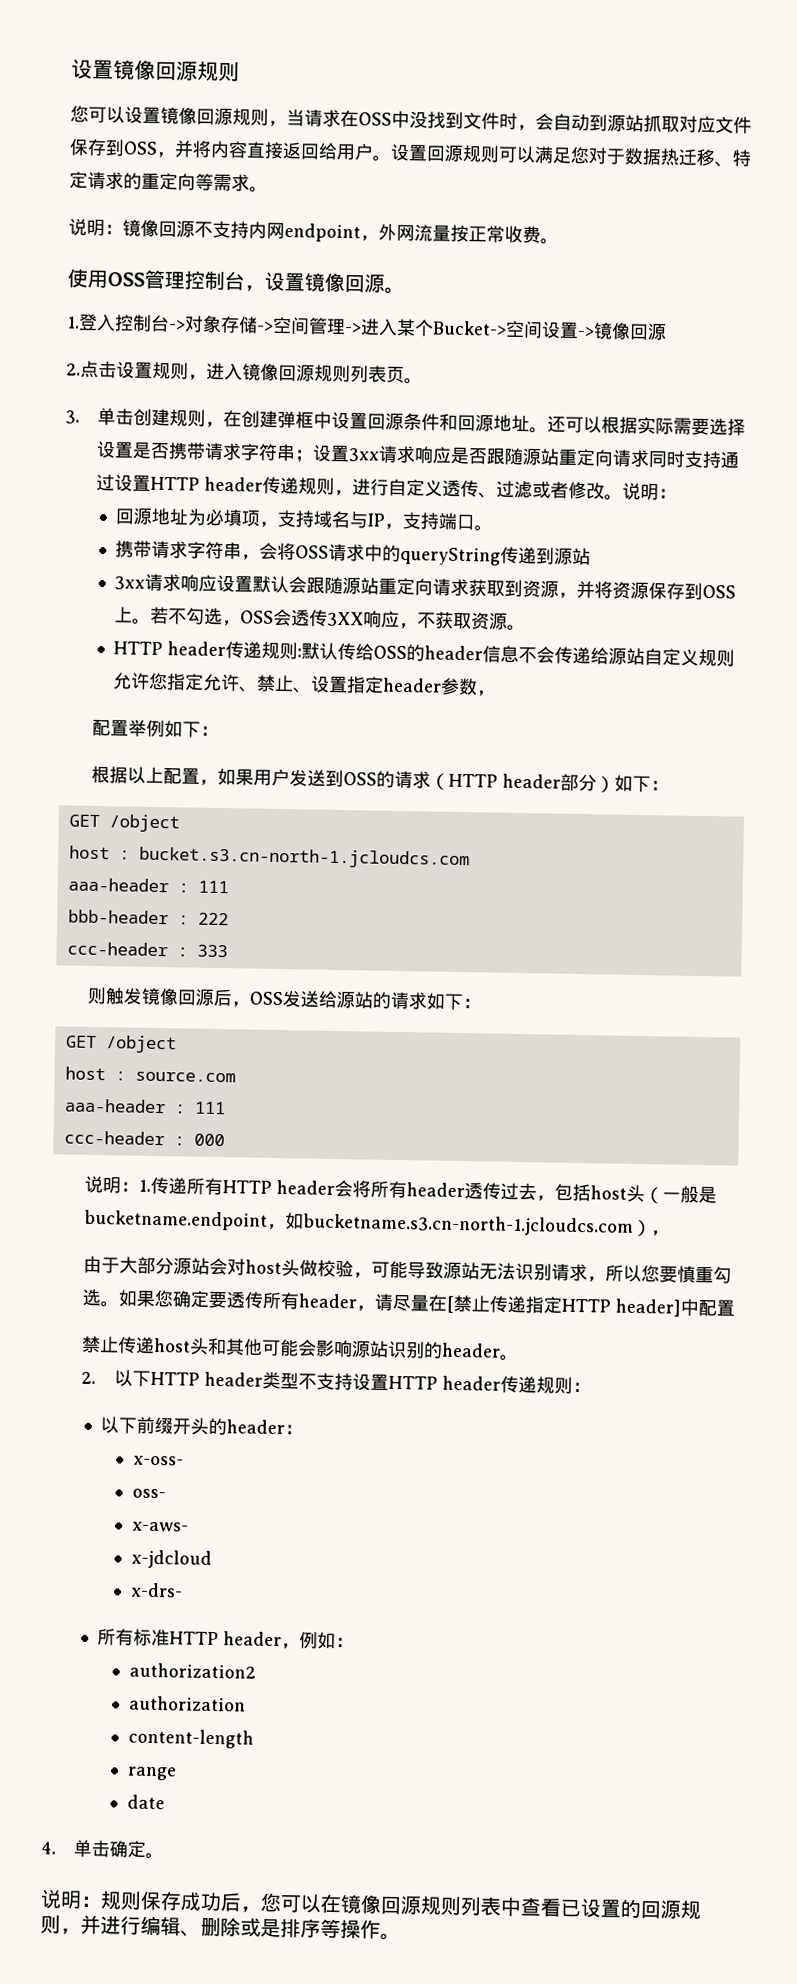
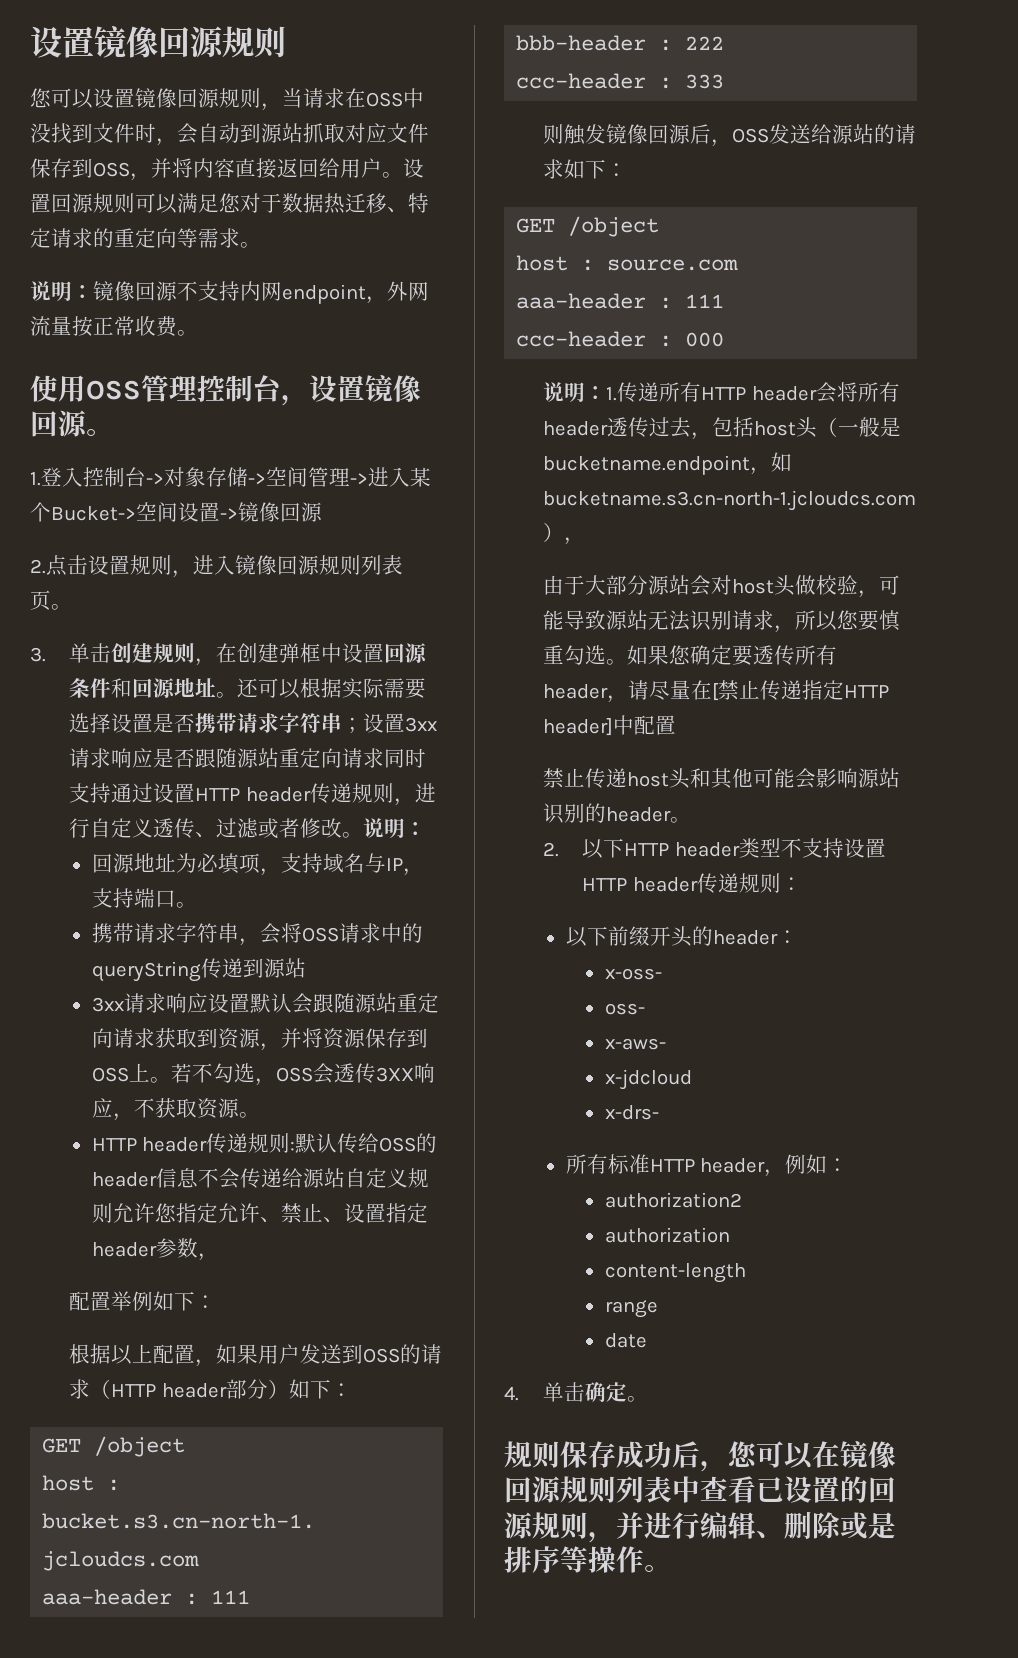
- 说明：规则保存成功后，您可以在镜像回源规则列表中查看已设置的回源规则，并进行编辑、删除或是排序等操作。
+ 规则保存成功后，您可以在镜像回源规则列表中查看已设置的回源规则，并进行编辑、删除或是排序等操作。

